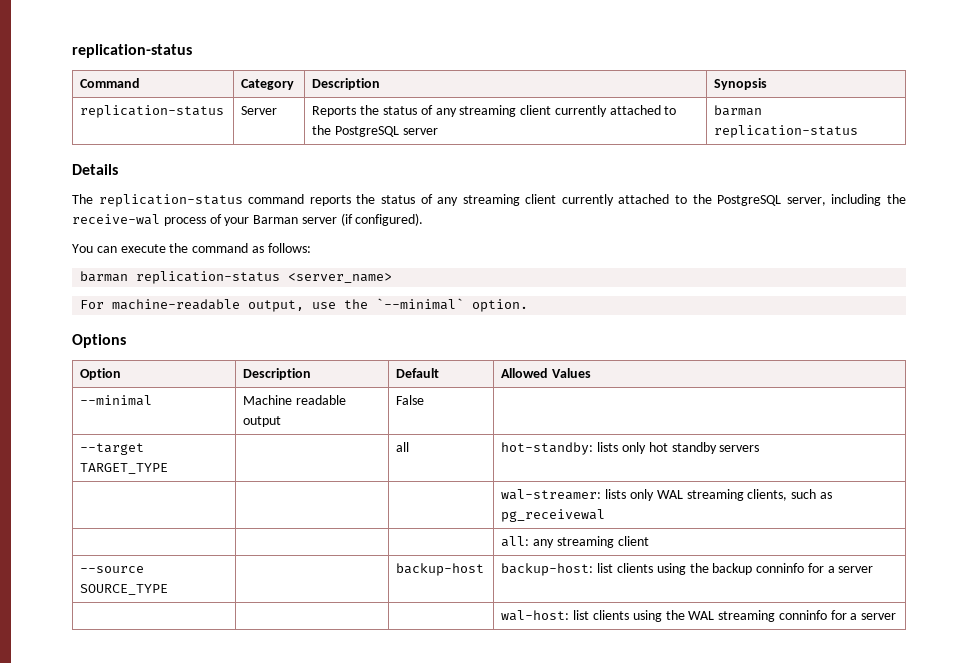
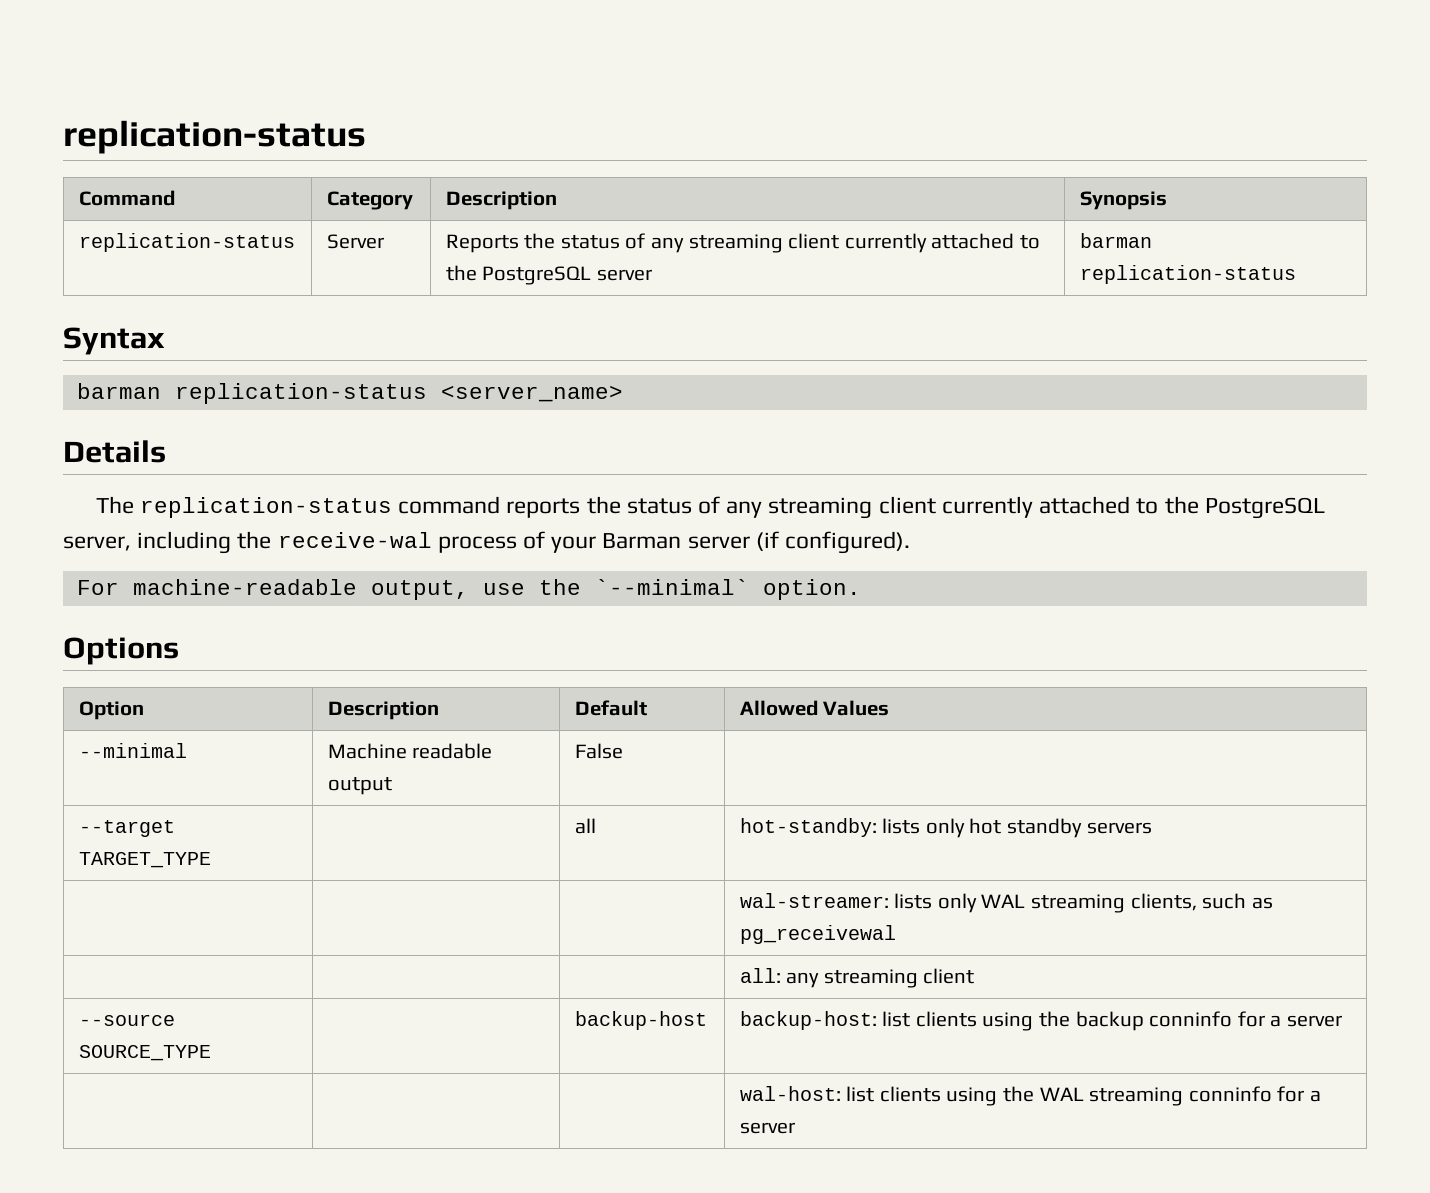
+ Syntax
+ barman replication-status <server_name>
- You can execute the command as follows:
- barman replication-status <server_name>

